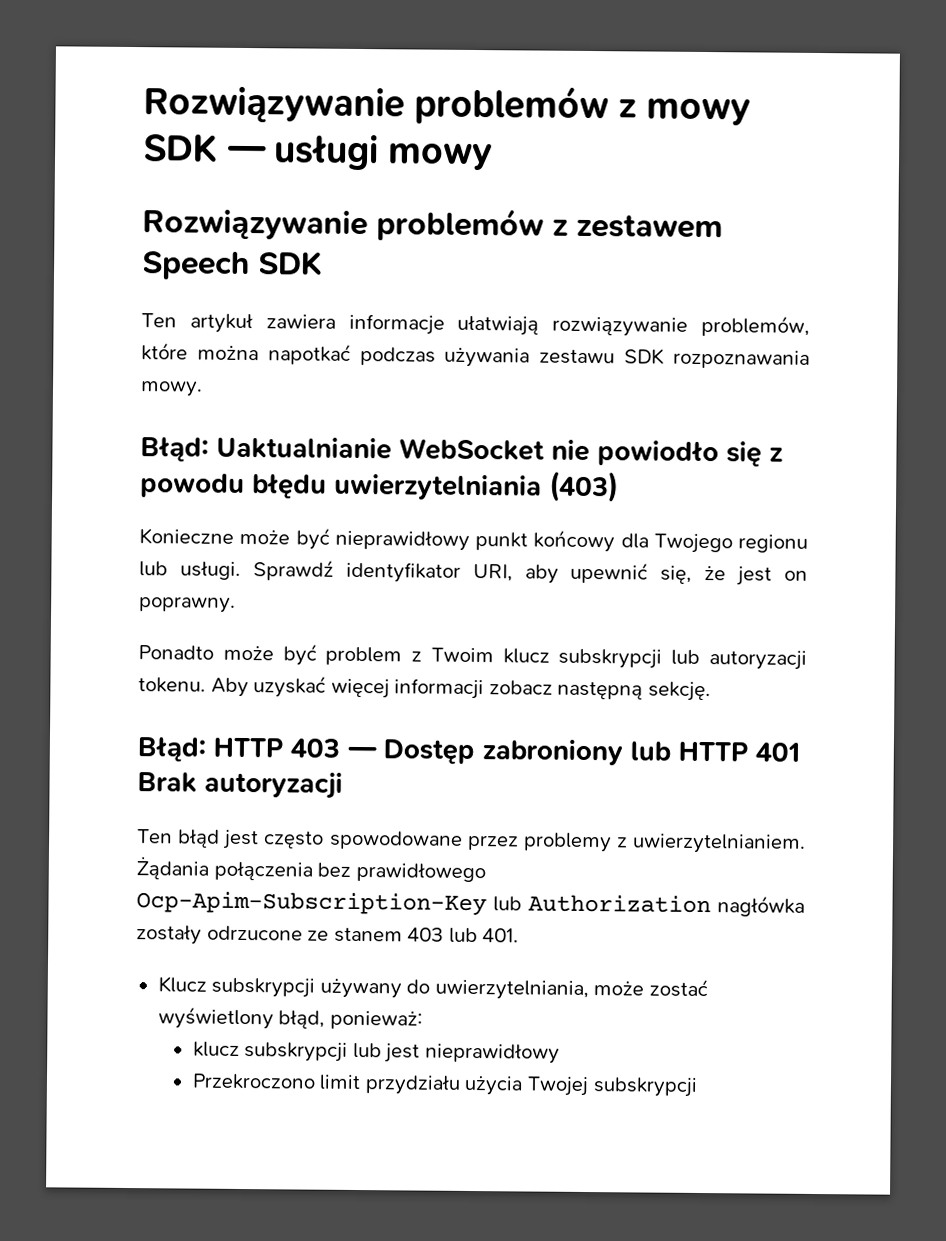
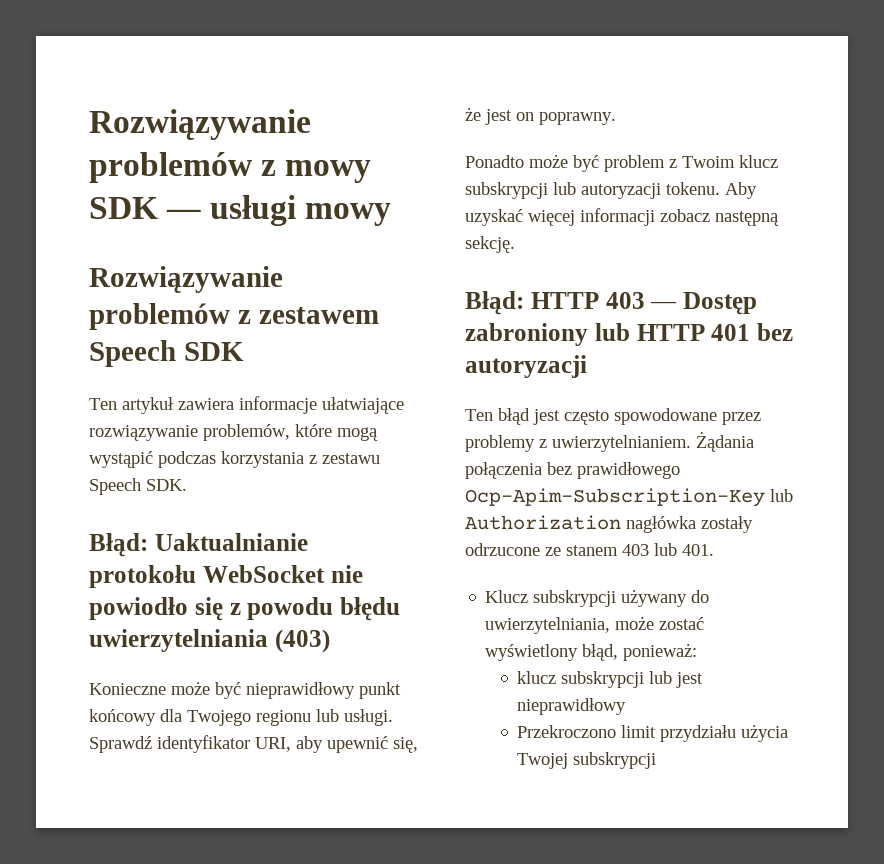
- Ten artykuł zawiera informacje ułatwiają rozwiązywanie problemów, które można napotkać podczas używania zestawu SDK rozpoznawania mowy.
+ Ten artykuł zawiera informacje ułatwiające rozwiązywanie problemów, które mogą wystąpić podczas korzystania z zestawu Speech SDK.
- Błąd: Uaktualnianie WebSocket nie powiodło się z powodu błędu uwierzytelniania (403)
+ Błąd: Uaktualnianie protokołu WebSocket nie powiodło się z powodu błędu uwierzytelniania (403)
- Błąd: HTTP 403 — Dostęp zabroniony lub HTTP 401 Brak autoryzacji
+ Błąd: HTTP 403 — Dostęp zabroniony lub HTTP 401 bez autoryzacji

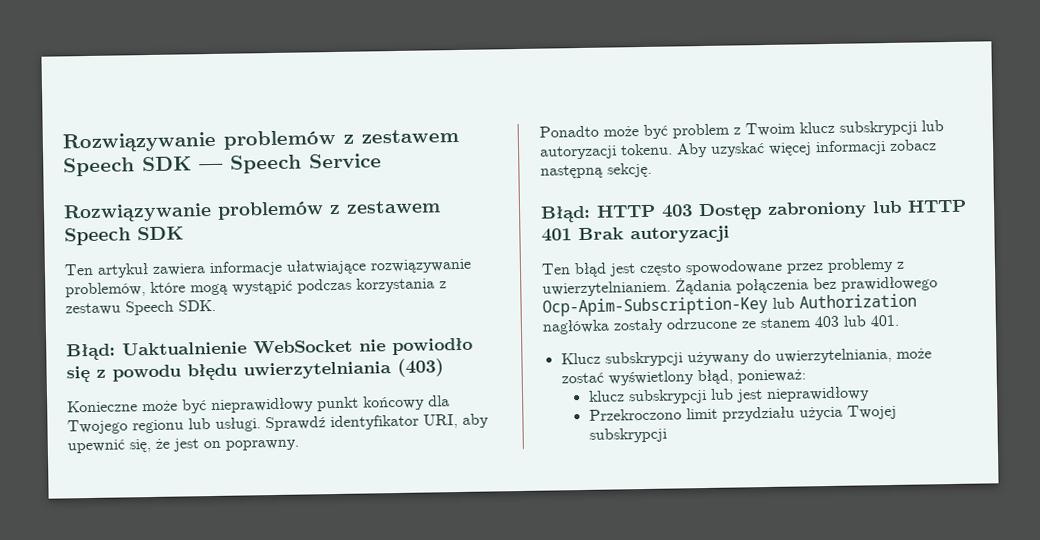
- Rozwiązywanie problemów z mowy SDK — usługi mowy
+ Rozwiązywanie problemów z zestawem Speech SDK — Speech Service
- Błąd: Uaktualnianie protokołu WebSocket nie powiodło się z powodu błędu uwierzytelniania (403)
+ Błąd: Uaktualnienie WebSocket nie powiodło się z powodu błędu uwierzytelniania (403)
- Błąd: HTTP 403 — Dostęp zabroniony lub HTTP 401 bez autoryzacji
+ Błąd: HTTP 403 Dostęp zabroniony lub HTTP 401 Brak autoryzacji

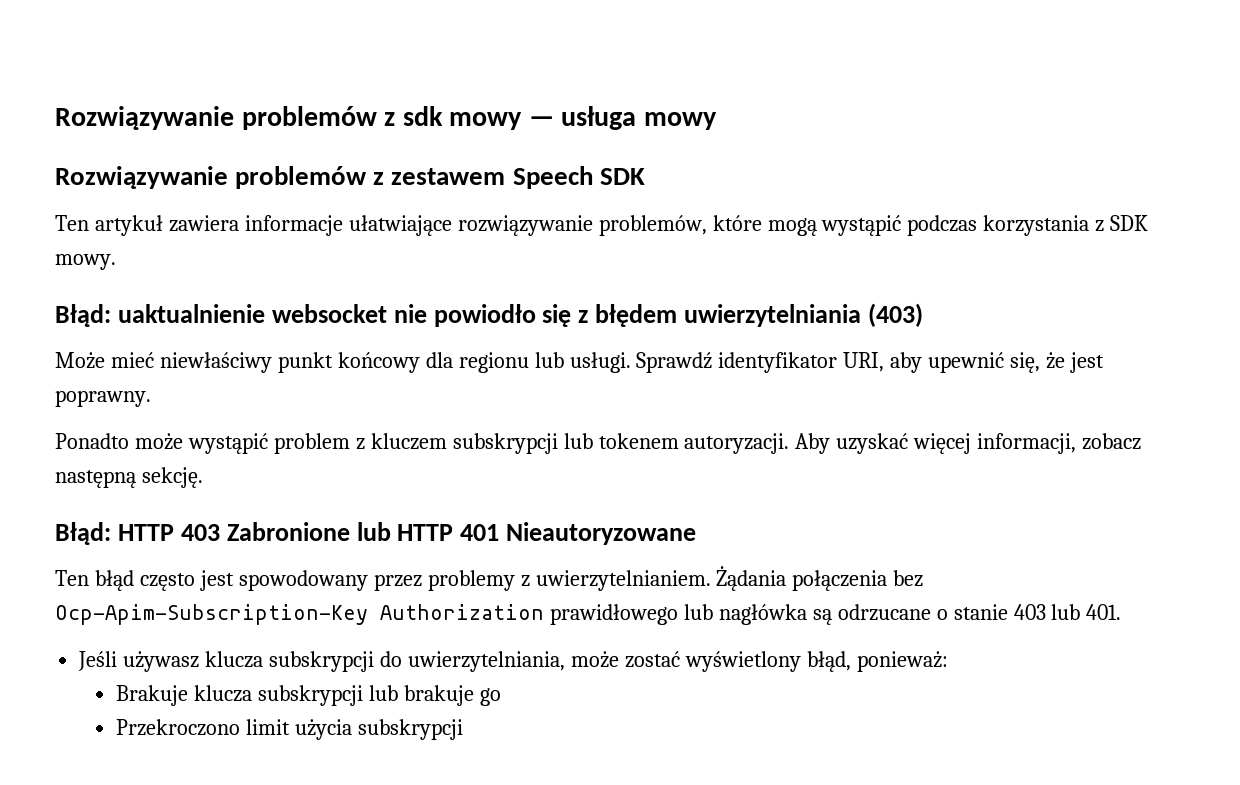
- Rozwiązywanie problemów z zestawem Speech SDK — Speech Service
+ Rozwiązywanie problemów z sdk mowy — usługa mowy
- Ten artykuł zawiera informacje ułatwiające rozwiązywanie problemów, które mogą wystąpić podczas korzystania z zestawu Speech SDK.
- Błąd: Uaktualnienie WebSocket nie powiodło się z powodu błędu uwierzytelniania (403)
+ Ten artykuł zawiera informacje ułatwiające rozwiązywanie problemów, które mogą wystąpić podczas korzystania z SDK mowy.
+ Błąd: uaktualnienie websocket nie powiodło się z błędem uwierzytelniania (403)
- Konieczne może być nieprawidłowy punkt końcowy dla Twojego regionu lub usługi.
+ Może mieć niewłaściwy punkt końcowy dla regionu lub usługi.
- Sprawdź identyfikator URI, aby upewnić się, że jest on poprawny.
+ Sprawdź identyfikator URI, aby upewnić się, że jest poprawny.
- Ponadto może być problem z Twoim klucz subskrypcji lub autoryzacji tokenu.
+ Ponadto może wystąpić problem z kluczem subskrypcji lub tokenem autoryzacji.
- Aby uzyskać więcej informacji zobacz następną sekcję.
+ Aby uzyskać więcej informacji, zobacz następną sekcję.
- Błąd: HTTP 403 Dostęp zabroniony lub HTTP 401 Brak autoryzacji
+ Błąd: HTTP 403 Zabronione lub HTTP 401 Nieautoryzowane
- Ten błąd jest często spowodowane przez problemy z uwierzytelnianiem.
+ Ten błąd często jest spowodowany przez problemy z uwierzytelnianiem.
- Żądania połączenia bez prawidłowego Ocp-Apim-Subscription-Key lub Authorization nagłówka zostały odrzucone ze stanem 403 lub 401.
+ Żądania połączenia bez Ocp-Apim-Subscription-Key Authorization prawidłowego lub nagłówka są odrzucane o stanie 403 lub 401.
- Klucz subskrypcji używany do uwierzytelniania, może zostać wyświetlony błąd, ponieważ:
+ Jeśli używasz klucza subskrypcji do uwierzytelniania, może zostać wyświetlony błąd, ponieważ:
- klucz subskrypcji lub jest nieprawidłowy
+ Brakuje klucza subskrypcji lub brakuje go
- Przekroczono limit przydziału użycia Twojej subskrypcji
+ Przekroczono limit użycia subskrypcji

